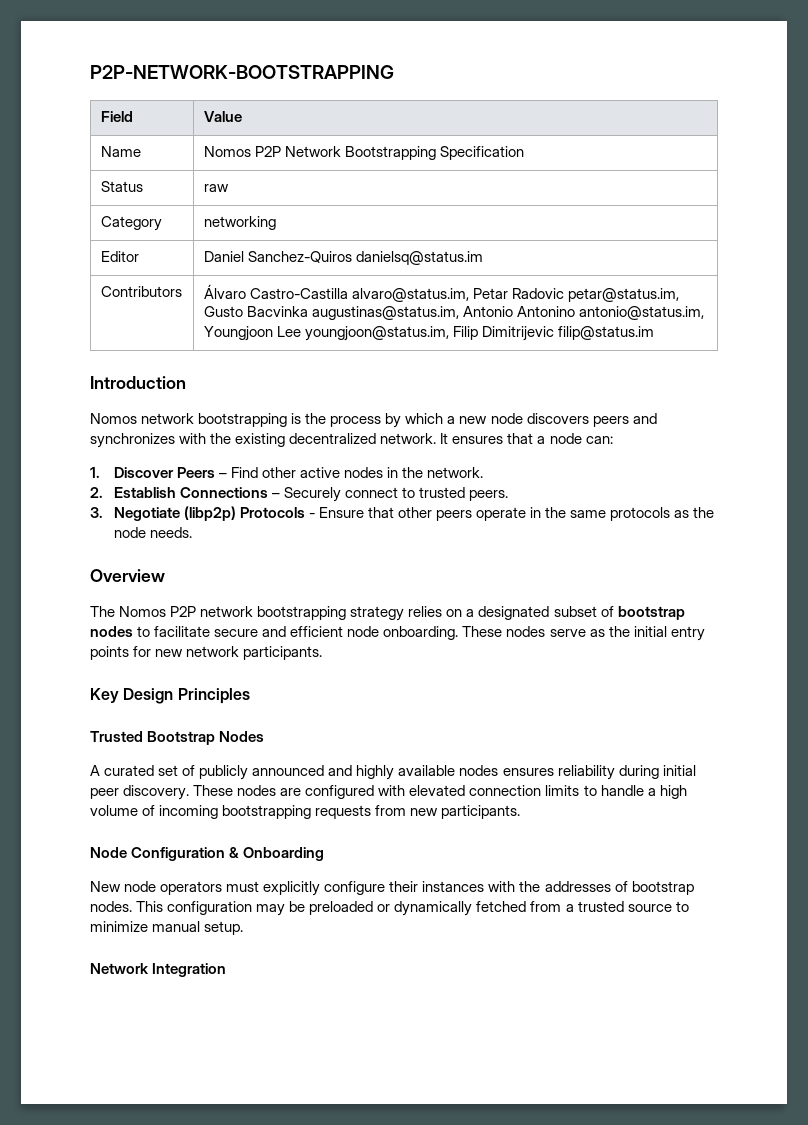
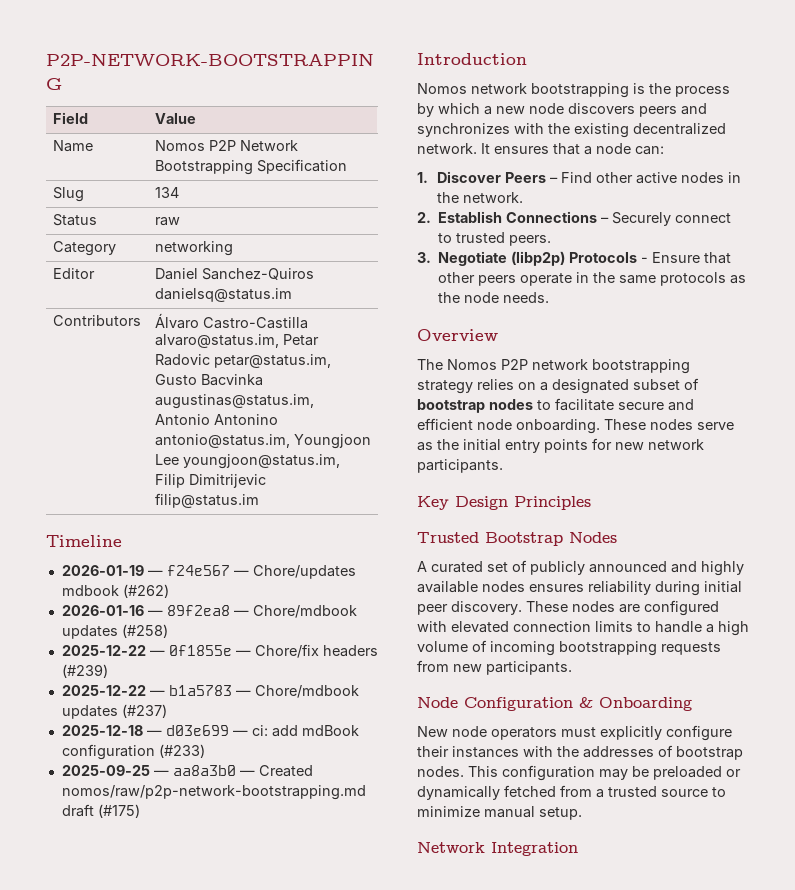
+ Slug | 134
+ Timeline
+ 2026-01-19 — f24e567 — Chore/updates mdbook (#262)
+ 2026-01-16 — 89f2ea8 — Chore/mdbook updates (#258)
+ 2025-12-22 — 0f1855e — Chore/fix headers (#239)
+ 2025-12-22 — b1a5783 — Chore/mdbook updates (#237)
+ 2025-12-18 — d03e699 — ci: add mdBook configuration (#233)
+ 2025-09-25 — aa8a3b0 — Created nomos/raw/p2p-network-bootstrapping.md draft (#175)

